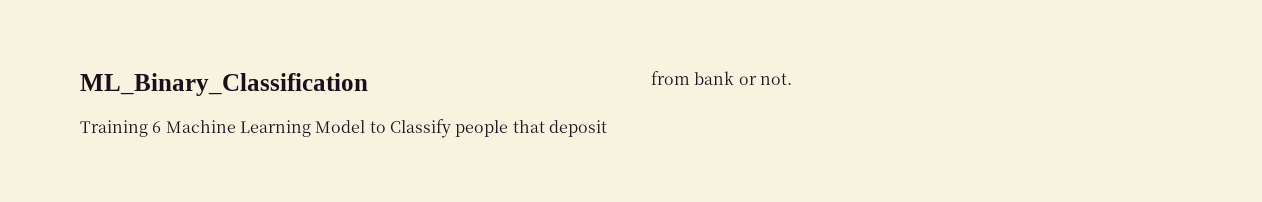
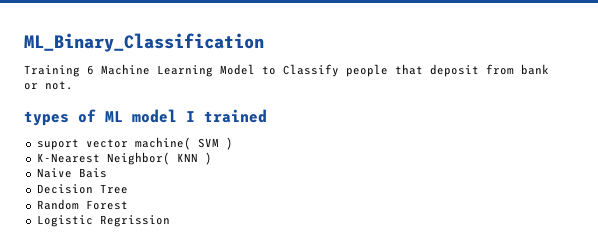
+ types of ML model I trained
+ suport vector machine( SVM )
+ K-Nearest Neighbor( KNN )
+ Naive Bais
+ Decision Tree
+ Random Forest
+ Logistic Regrission

